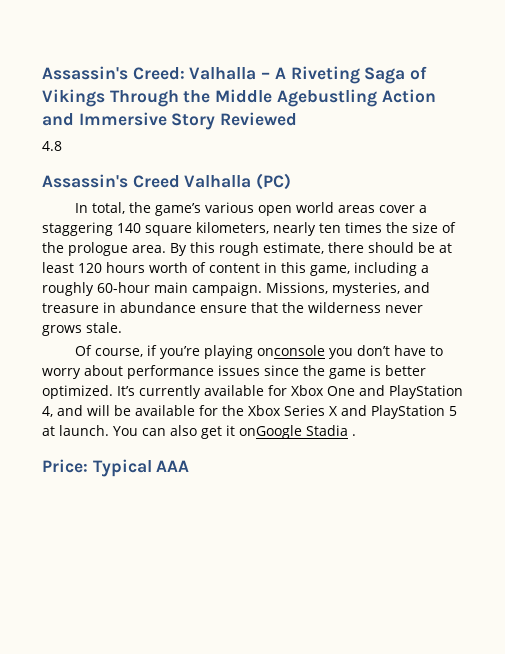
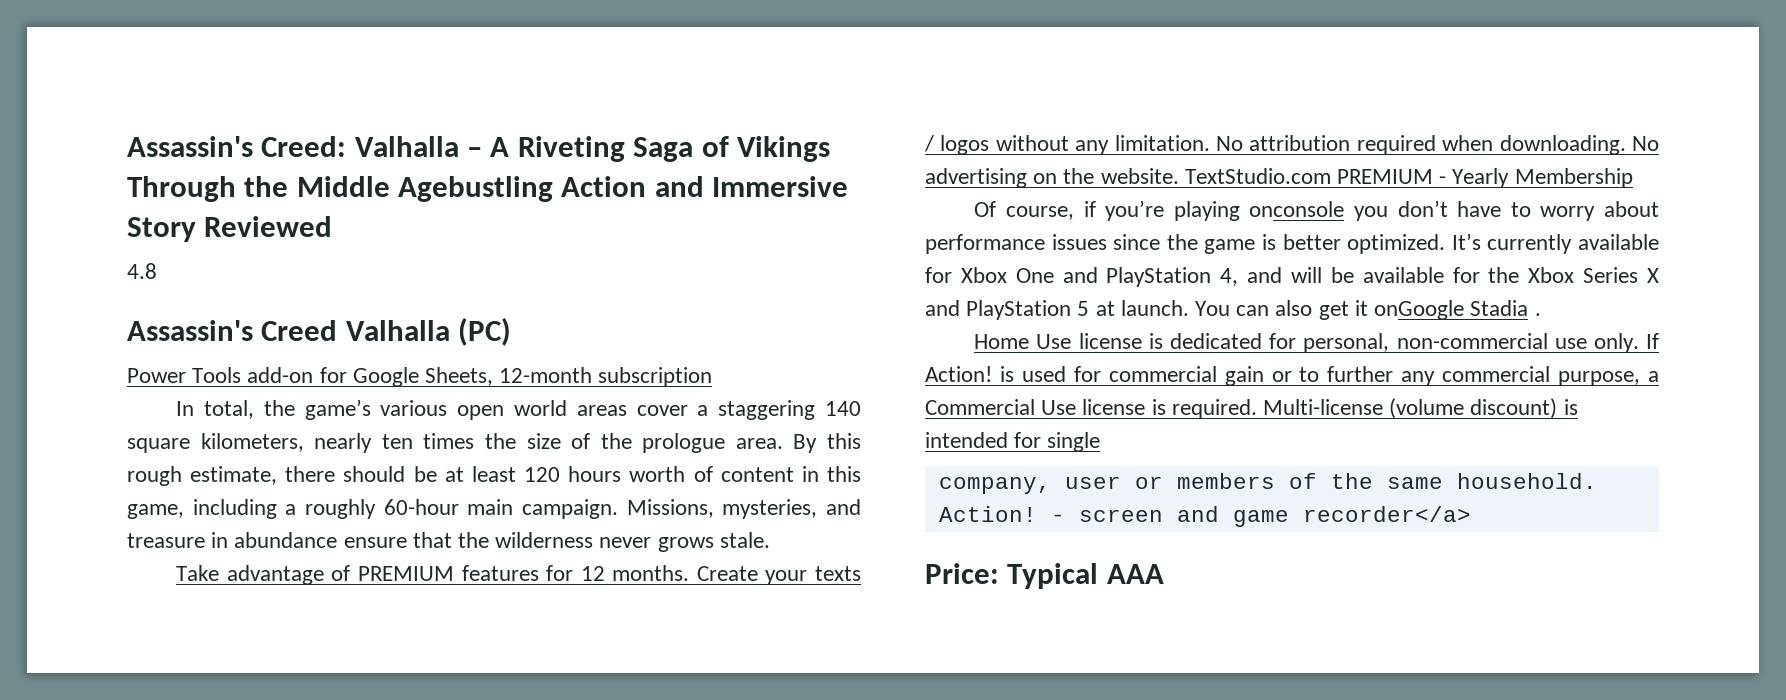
+ Power Tools add-on for Google Sheets, 12-month subscription
+ Take advantage of PREMIUM features for 12 months. Create your texts / logos without any limitation. No attribution required when downloading. No advertising on the website. TextStudio.com PREMIUM - Yearly Membership
+ Home Use license is dedicated for personal, non-commercial use only. If Action! is used for commercial gain or to further any commercial purpose, a Commercial Use license is required. Multi-license (volume discount) is intended for single
+ company, user or members of the same household. Action! - screen and game recorder</a>

